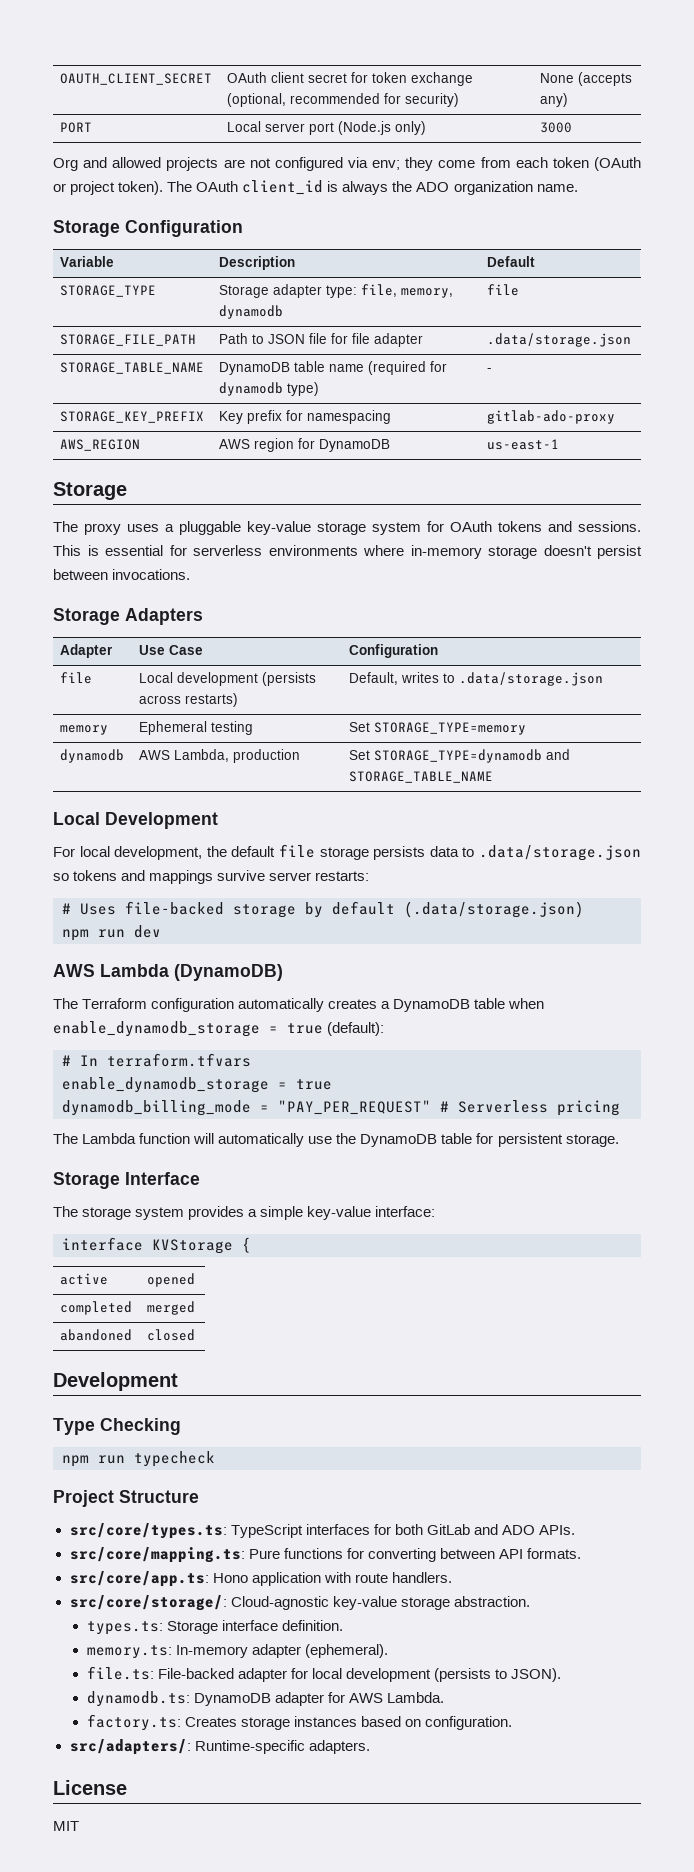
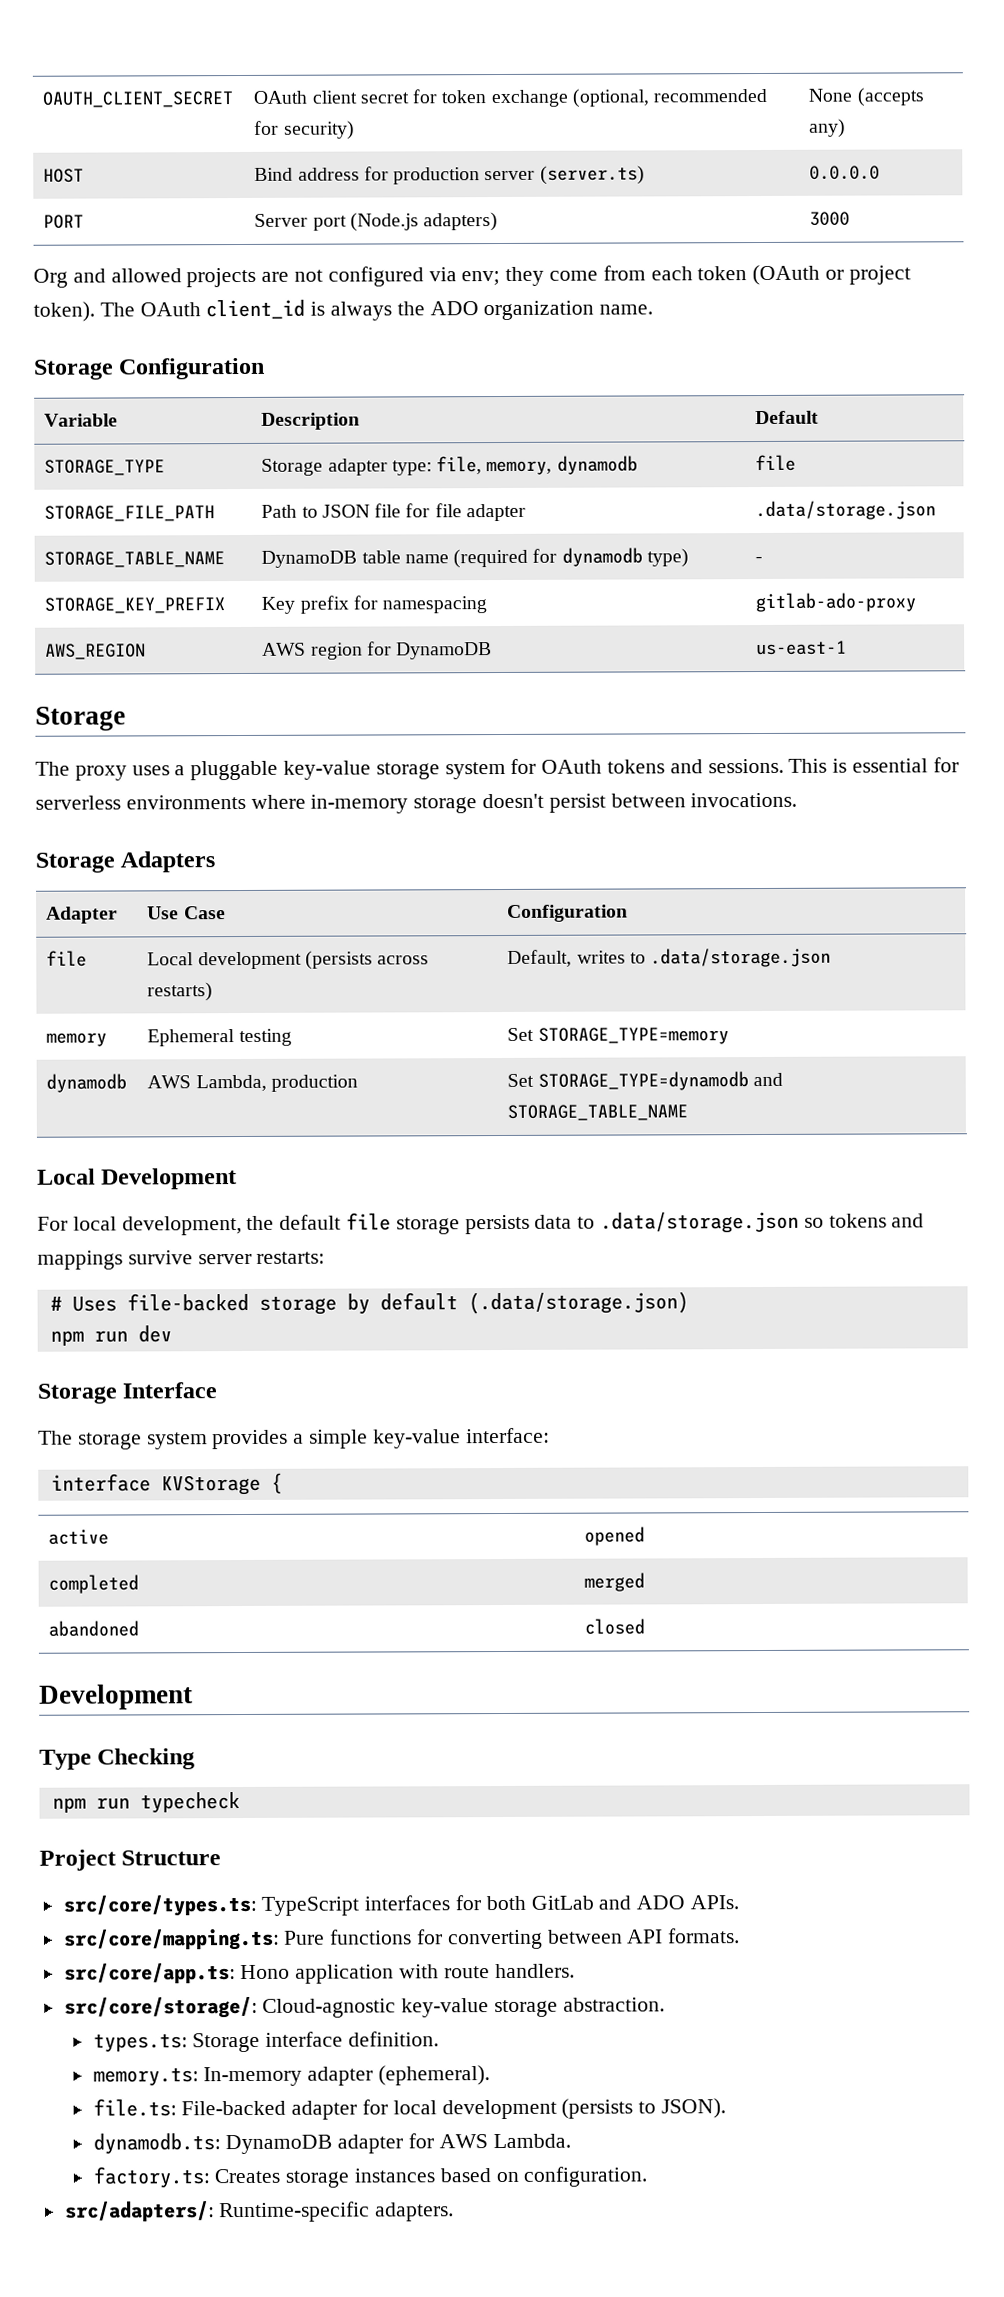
+ HOST | Bind address for production server (server.ts) | 0.0.0.0
- PORT | Local server port (Node.js only) | 3000
+ PORT | Server port (Node.js adapters) | 3000
- AWS Lambda (DynamoDB)
- The Terraform configuration automatically creates a DynamoDB table when enable_dynamodb_storage = true (default):
- # In terraform.tfvars
- enable_dynamodb_storage = true
- dynamodb_billing_mode = "PAY_PER_REQUEST" # Serverless pricing
- The Lambda function will automatically use the DynamoDB table for persistent storage.
- License
- MIT

